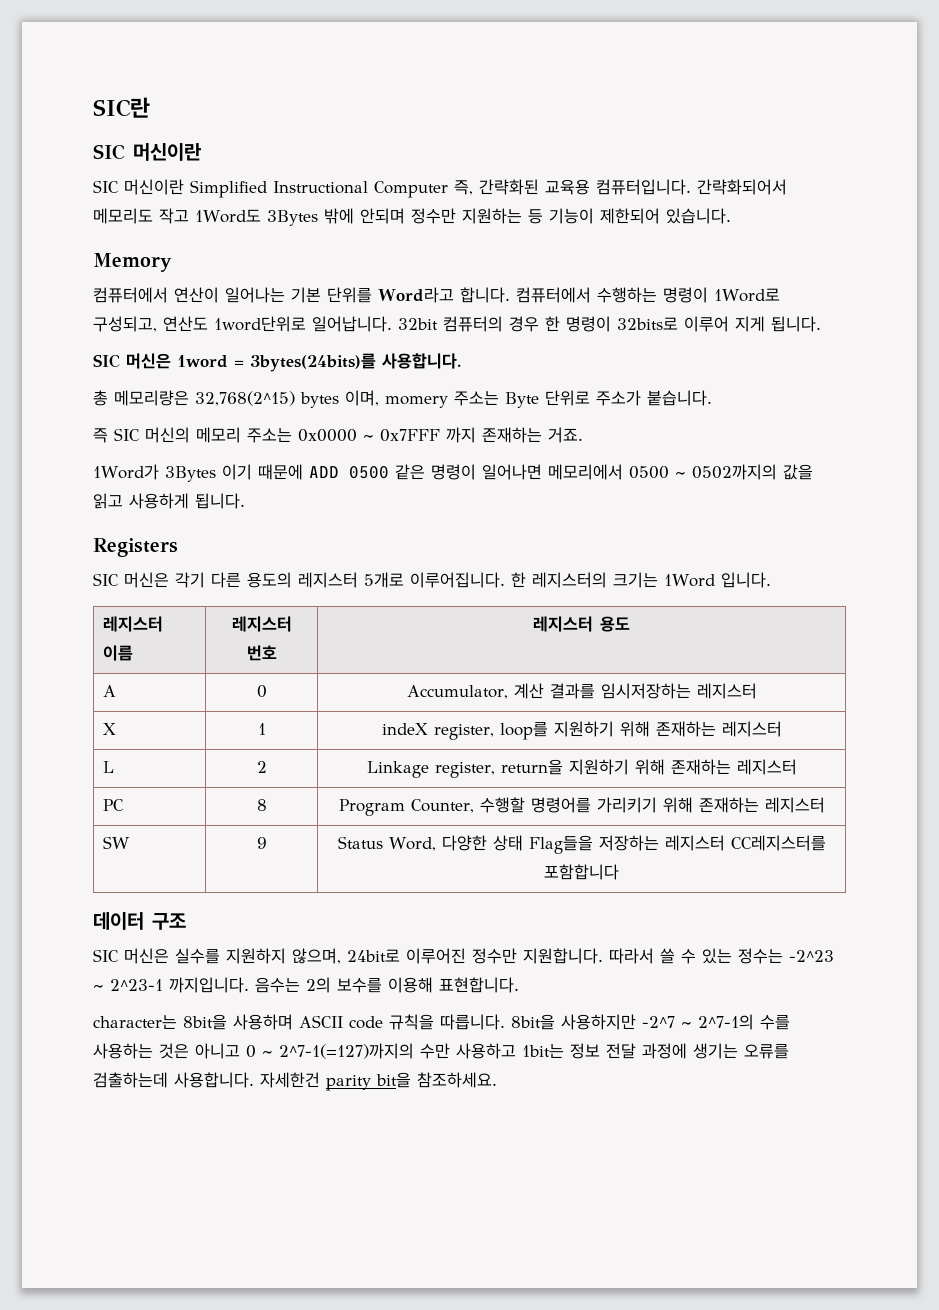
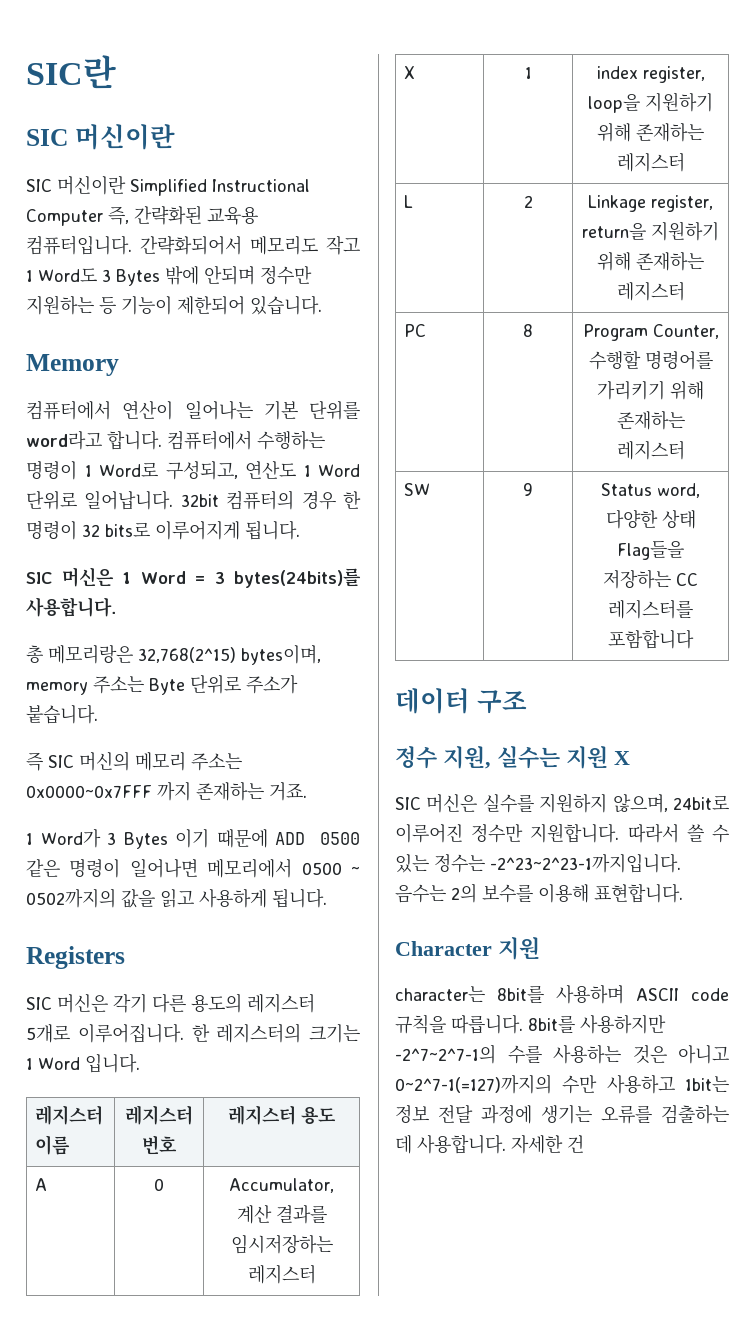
- 간략화되어서 메모리도 작고 1Word도 3Bytes 밖에 안되며 정수만 지원하는 등 기능이 제한되어 있습니다.
+ 간략화되어서 메모리도 작고 1 Word도 3 Bytes 밖에 안되며 정수만 지원하는 등 기능이 제한되어 있습니다.
- 컴퓨터에서 연산이 일어나는 기본 단위를 Word라고 합니다.
+ 컴퓨터에서 연산이 일어나는 기본 단위를 word라고 합니다.
- 컴퓨터에서 수행하는 명령이 1Word로 구성되고, 연산도 1word단위로 일어납니다.
+ 컴퓨터에서 수행하는 명령이 1 Word로 구성되고, 연산도 1 Word 단위로 일어납니다.
- 32bit 컴퓨터의 경우 한 명령이 32bits로 이루어 지게 됩니다.
+ 32bit 컴퓨터의 경우 한 명령이 32 bits로 이루어지게 됩니다.
- SIC 머신은 1word = 3bytes(24bits)를 사용합니다.
- 총 메모리량은 32,768(2^15) bytes 이며, momery 주소는 Byte 단위로 주소가 붙습니다.
+ SIC 머신은 1 Word = 3 bytes(24bits)를 사용합니다.
+ 총 메모리랑은 32,768(2^15) bytes이며, memory 주소는 Byte 단위로 주소가 붙습니다.
- 즉 SIC 머신의 메모리 주소는 0x0000 ~ 0x7FFF 까지 존재하는 거죠.
+ 즉 SIC 머신의 메모리 주소는 0x0000~0x7FFF 까지 존재하는 거죠.
- 1Word가 3Bytes 이기 때문에 ADD 0500 같은 명령이 일어나면 메모리에서 0500 ~ 0502까지의 값을 읽고 사용하게 됩니다.
+ 1 Word가 3 Bytes 이기 때문에 ADD 0500 같은 명령이 일어나면 메모리에서 0500 ~ 0502까지의 값을 읽고 사용하게 됩니다.
- 한 레지스터의 크기는 1Word 입니다.
+ 한 레지스터의 크기는 1 Word 입니다.
- X | 1 | indeX register, loop를 지원하기 위해 존재하는 레지스터
+ X | 1 | index register, loop을 지원하기 위해 존재하는 레지스터
- SW | 9 | Status Word, 다양한 상태 Flag들을 저장하는 레지스터 CC레지스터를 포함합니다
+ SW | 9 | Status word, 다양한 상태 Flag들을 저장하는 CC 레지스터를 포함합니다
+ 정수 지원, 실수는 지원 X
- 따라서 쓸 수 있는 정수는 -2^23 ~ 2^23-1 까지입니다.
+ 따라서 쓸 수 있는 정수는 -2^23~2^23-1까지입니다.
+ Character 지원
- character는 8bit을 사용하며 ASCII code 규칙을 따릅니다.
+ character는 8bit를 사용하며 ASCII code 규칙을 따릅니다.
- 8bit을 사용하지만 -2^7 ~ 2^7-1의 수를 사용하는 것은 아니고 0 ~ 2^7-1(=127)까지의 수만 사용하고 1bit는 정보 전달 과정에 생기는 오류를 검출하는데 사용합니다. 자세한건 parity bit을 참조하세요.
+ 8bit를 사용하지만 -2^7~2^7-1의 수를 사용하는 것은 아니고 0~2^7-1(=127)까지의 수만 사용하고 1bit는 정보 전달 과정에 생기는 오류를 검출하는 데 사용합니다. 자세한 건

